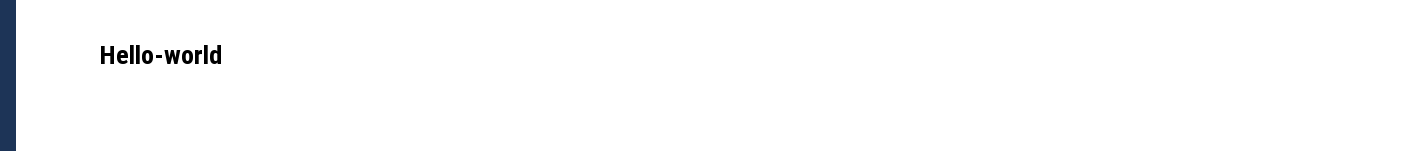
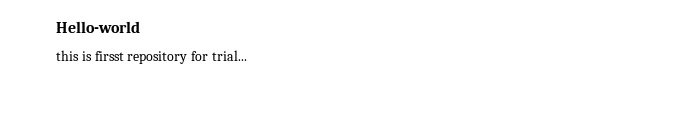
+ this is firsst repository for trial...

